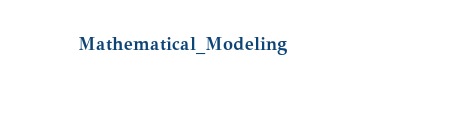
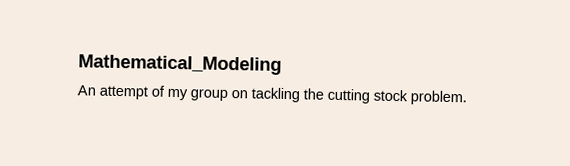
+ An attempt of my group on tackling the cutting stock problem.

